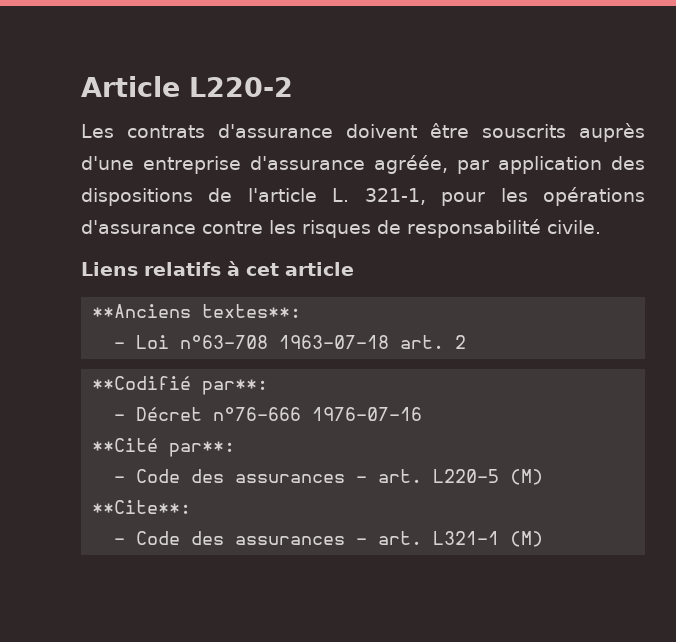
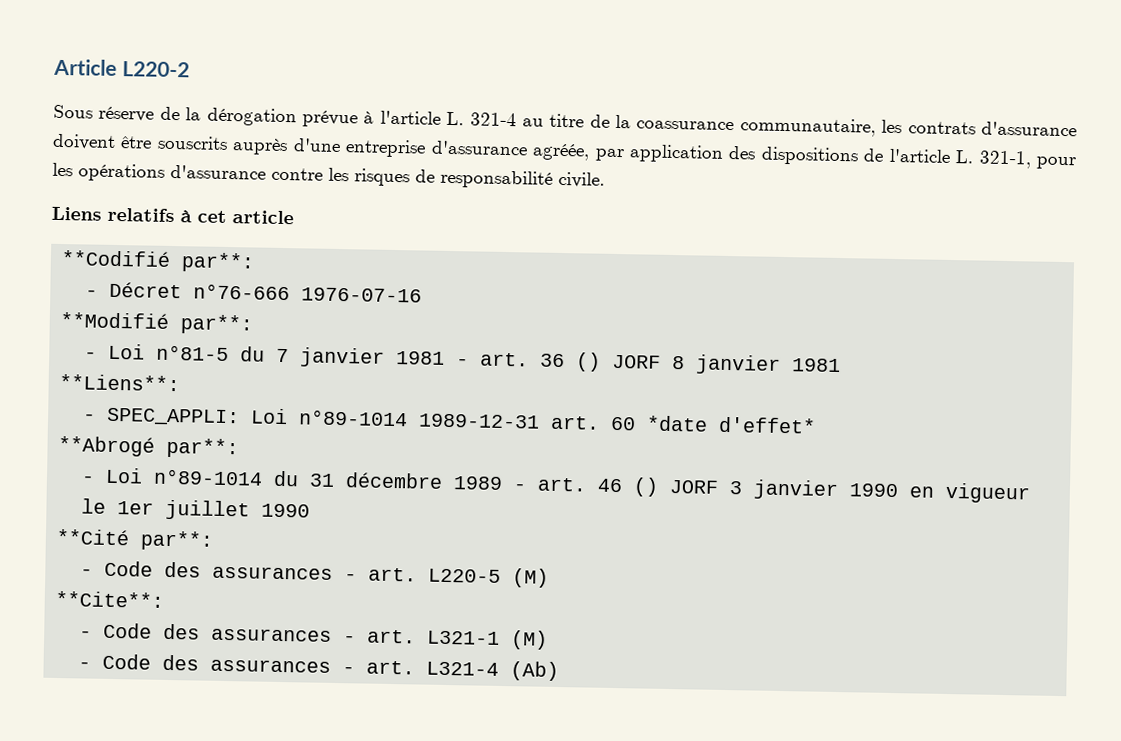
- Les contrats d'assurance doivent être souscrits auprès d'une entreprise d'assurance agréée, par application des dispositions de l'article L. 321-1, pour les opérations d'assurance contre les risques de responsabilité civile.
+ Sous réserve de la dérogation prévue à l'article L. 321-4 au titre de la coassurance communautaire, les contrats d'assurance doivent être souscrits auprès d'une entreprise d'assurance agréée, par application des dispositions de l'article L. 321-1, pour les opérations d'assurance contre les risques de responsabilité civile.
- **Anciens textes**:
- - Loi n°63-708 1963-07-18 art. 2
+ **Modifié par**:
+ - Loi n°81-5 du 7 janvier 1981 - art. 36 () JORF 8 janvier 1981
+ **Liens**:
+ - SPEC_APPLI: Loi n°89-1014 1989-12-31 art. 60 *date d'effet*
+ **Abrogé par**:
+ - Loi n°89-1014 du 31 décembre 1989 - art. 46 () JORF 3 janvier 1990 en vigueur le 1er juillet 1990
+ - Code des assurances - art. L321-4 (Ab)

